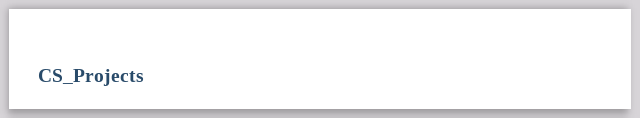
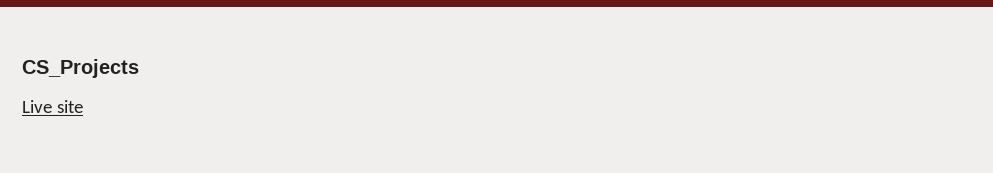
+ Live site

